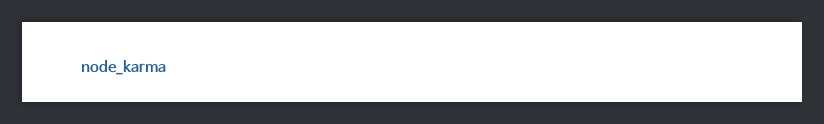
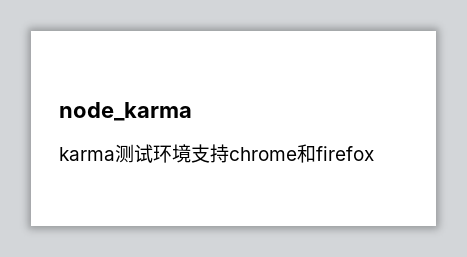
+ karma测试环境支持chrome和firefox

